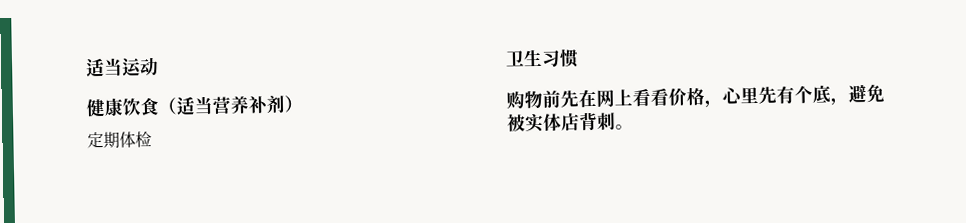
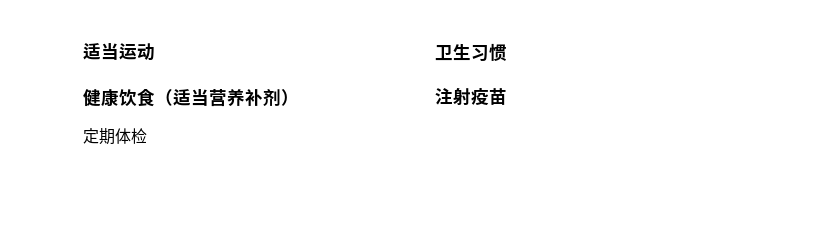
- 购物前先在网上看看价格，心里先有个底，避免被实体店背刺。
+ 注射疫苗

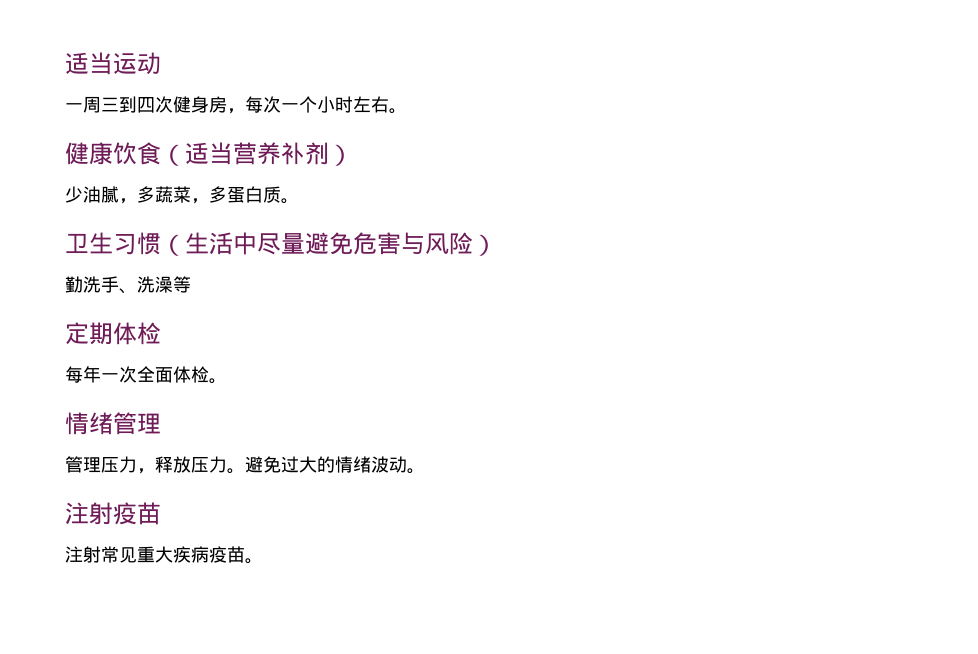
+ 一周三到四次健身房，每次一个小时左右。
+ 少油腻，多蔬菜，多蛋白质。
+ 卫生习惯（生活中尽量避免危害与风险）
+ 勤洗手、洗澡等
  定期体检
- 卫生习惯
+ 每年一次全面体检。
+ 情绪管理
+ 管理压力，释放压力。避免过大的情绪波动。
  注射疫苗
+ 注射常见重大疾病疫苗。

